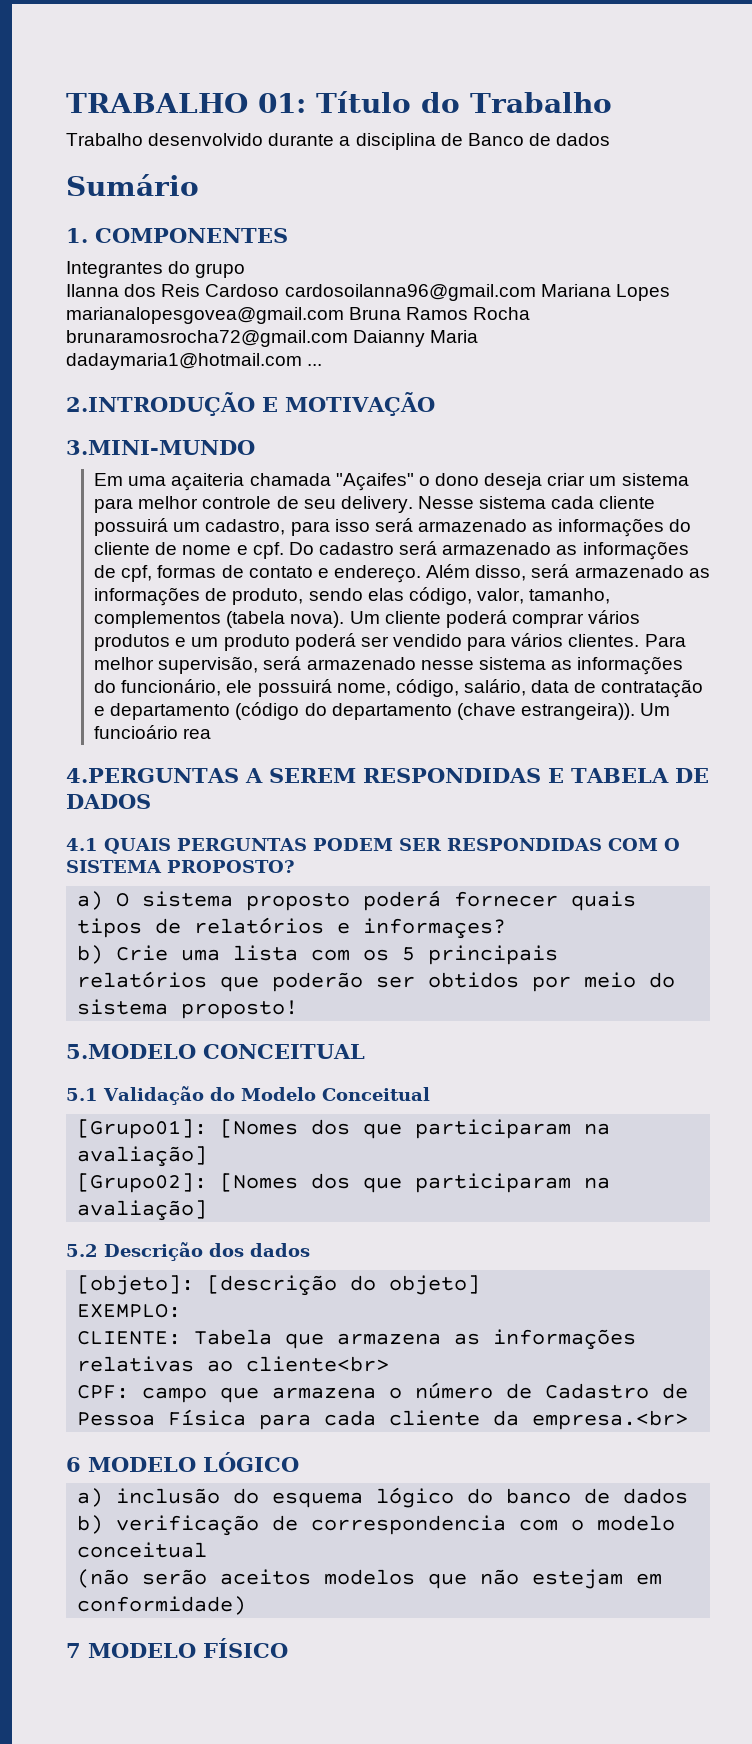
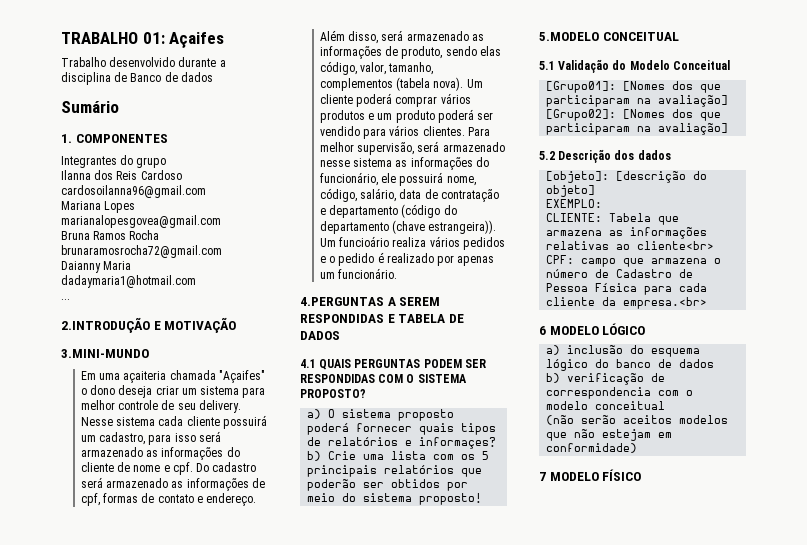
- TRABALHO 01: Título do Trabalho
+ TRABALHO 01: Açaifes
- Ilanna dos Reis Cardoso cardosoilanna96@gmail.com Mariana Lopes marianalopesgovea@gmail.com Bruna Ramos Rocha brunaramosrocha72@gmail.com Daianny Maria dadaymaria1@hotmail.com ...
+ Ilanna dos Reis Cardoso cardosoilanna96@gmail.com
+ Mariana Lopes marianalopesgovea@gmail.com
+ Bruna Ramos Rocha brunaramosrocha72@gmail.com
+ Daianny Maria dadaymaria1@hotmail.com
+ ...
- Um funcioário rea
+ Um funcioário realiza vários pedidos e o pedido é realizado por apenas um funcionário.

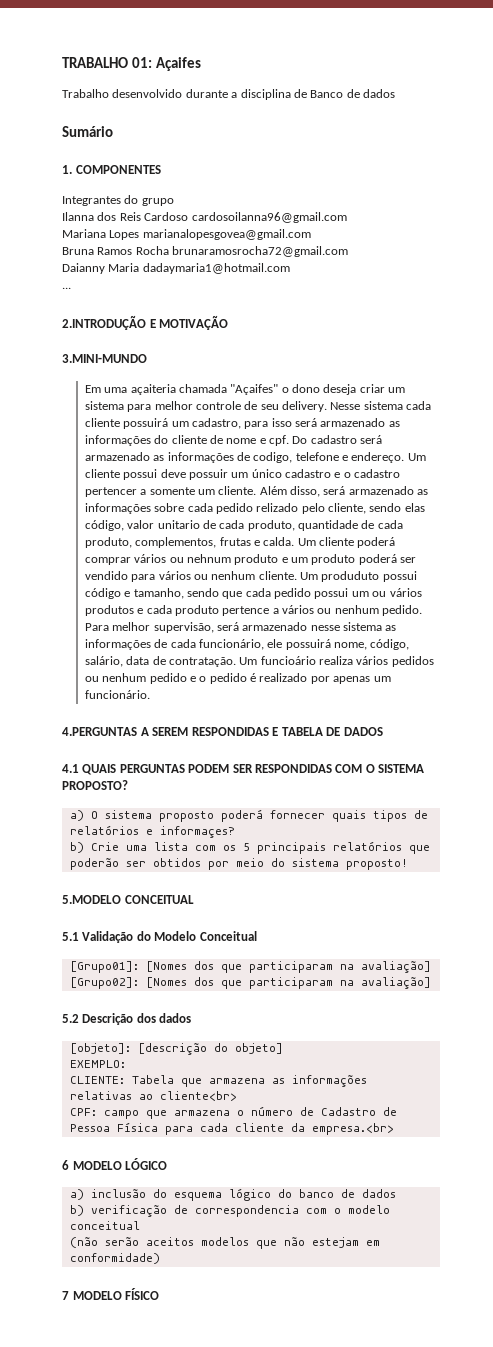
- Do cadastro será armazenado as informações de cpf, formas de contato e endereço.
+ Do cadastro será armazenado as informações de codigo, telefone e endereço. Um cliente possui deve possuir um único cadastro e o cadastro pertencer a somente um cliente.
- Além disso, será armazenado as informações de produto, sendo elas código, valor, tamanho, complementos (tabela nova).
+ Além disso, será armazenado as informações sobre cada pedido relizado pelo cliente, sendo elas código, valor unitario de cada produto, quantidade de cada produto, complementos, frutas e calda.
- Um cliente poderá comprar vários produtos e um produto poderá ser vendido para vários clientes.
+ Um cliente poderá comprar vários ou nehnum produto e um produto poderá ser vendido para vários ou nenhum cliente. Um produduto possui código e tamanho, sendo que cada pedido possui um ou vários produtos e cada produto pertence a vários ou nenhum pedido.
- Para melhor supervisão, será armazenado nesse sistema as informações do funcionário, ele possuirá nome, código, salário, data de contratação e departamento (código do departamento (chave estrangeira)).
+ Para melhor supervisão, será armazenado nesse sistema as informações de cada funcionário, ele possuirá nome, código, salário, data de contratação.
- Um funcioário realiza vários pedidos e o pedido é realizado por apenas um funcionário.
+ Um funcioário realiza vários pedidos ou nenhum pedido e o pedido é realizado por apenas um funcionário.

